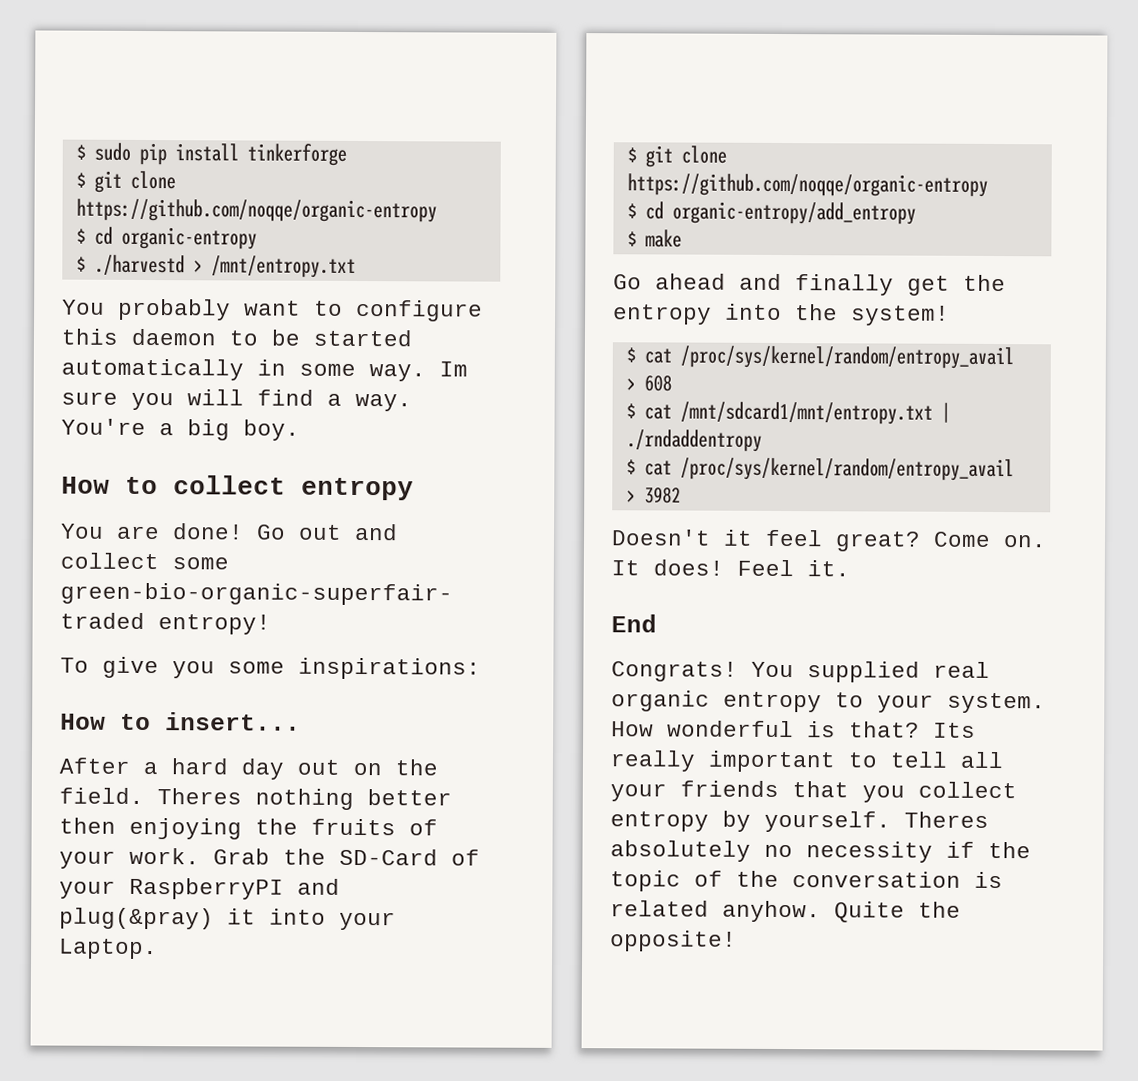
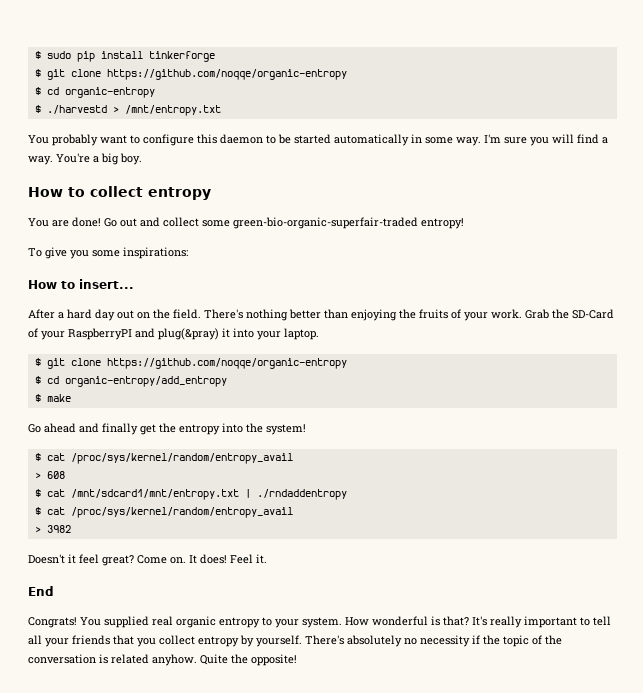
- Im sure you will find a way.
+ I'm sure you will find a way.
- Theres nothing better then enjoying the fruits of your work.
+ There's nothing better than enjoying the fruits of your work.
- Grab the SD-Card of your RaspberryPI and plug(&pray) it into your Laptop.
+ Grab the SD-Card of your RaspberryPI and plug(&pray) it into your laptop.
- Its really important to tell all your friends that you collect entropy by yourself.
+ It's really important to tell all your friends that you collect entropy by yourself.
- Theres absolutely no necessity if the topic of the conversation is related anyhow.
+ There's absolutely no necessity if the topic of the conversation is related anyhow.

